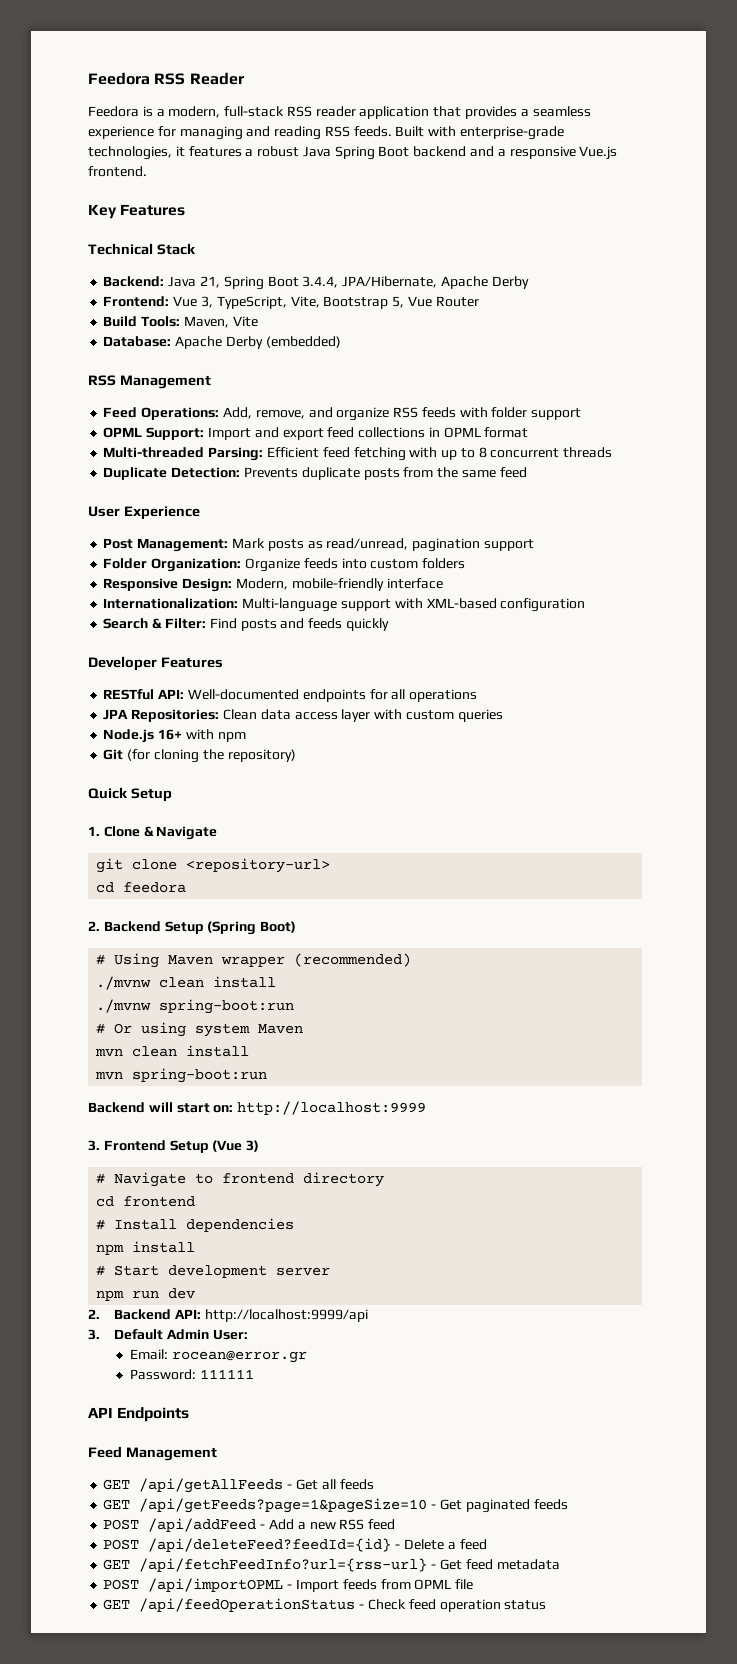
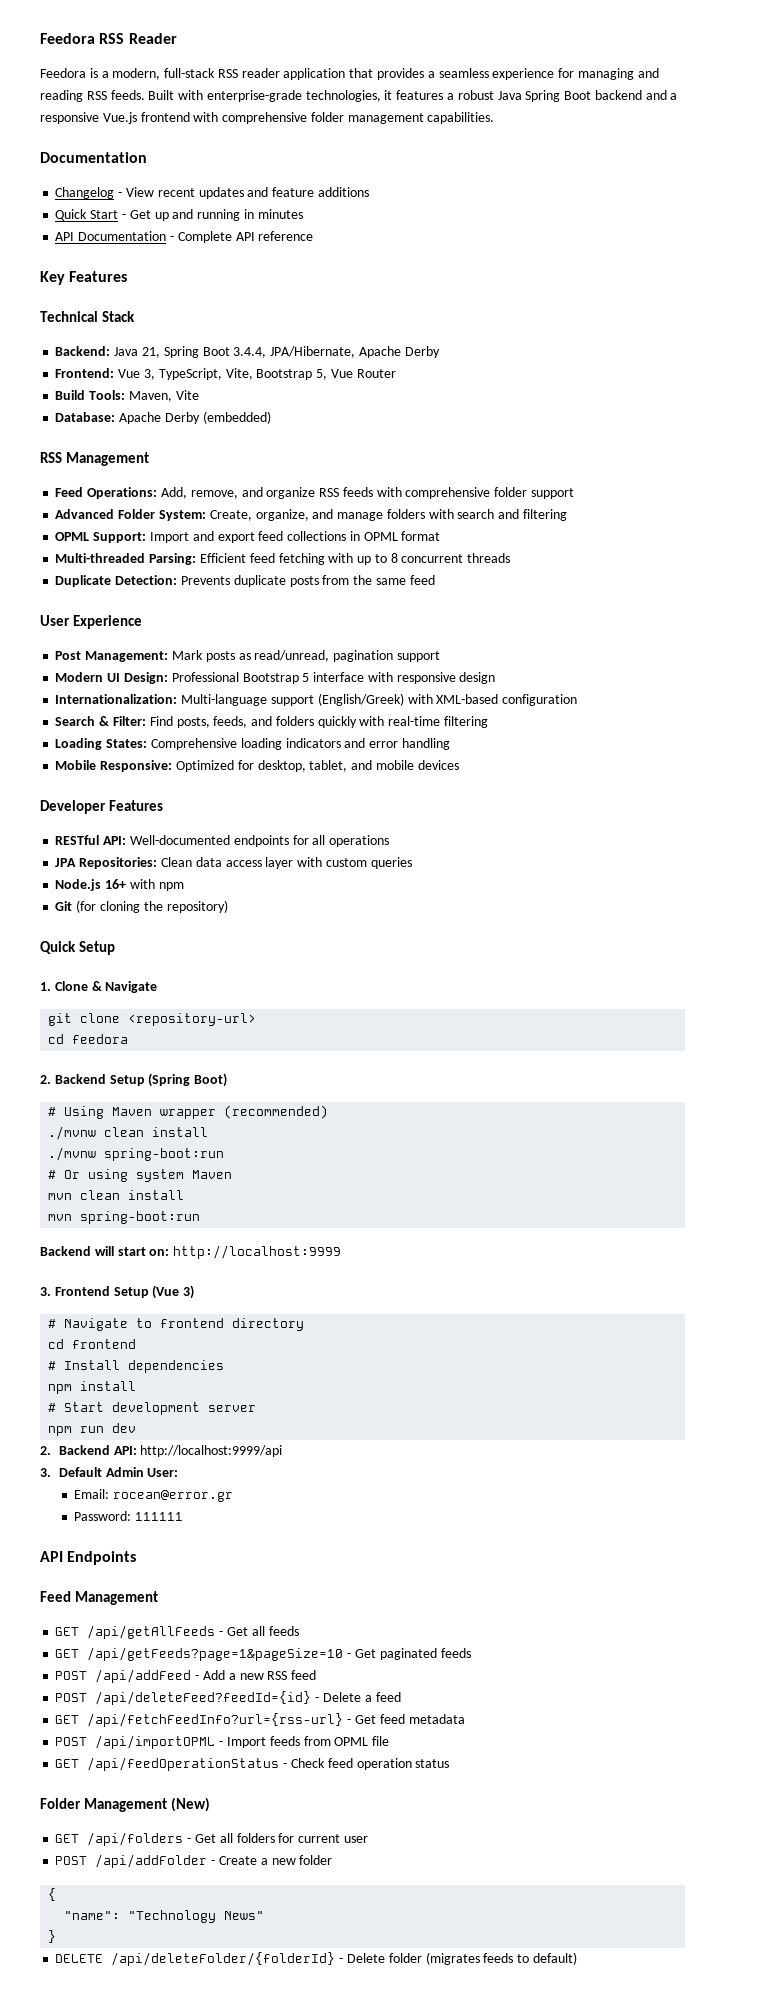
- Built with enterprise-grade technologies, it features a robust Java Spring Boot backend and a responsive Vue.js frontend.
+ Built with enterprise-grade technologies, it features a robust Java Spring Boot backend and a responsive Vue.js frontend with comprehensive folder management capabilities.
+ Documentation
+ Changelog - View recent updates and feature additions
+ Quick Start - Get up and running in minutes
+ API Documentation - Complete API reference
- Feed Operations: Add, remove, and organize RSS feeds with folder support
+ Feed Operations: Add, remove, and organize RSS feeds with comprehensive folder support
+ Advanced Folder System: Create, organize, and manage folders with search and filtering
- Folder Organization: Organize feeds into custom folders
- Responsive Design: Modern, mobile-friendly interface
+ Modern UI Design: Professional Bootstrap 5 interface with responsive design
- Internationalization: Multi-language support with XML-based configuration
+ Internationalization: Multi-language support (English/Greek) with XML-based configuration
- Search & Filter: Find posts and feeds quickly
+ Search & Filter: Find posts, feeds, and folders quickly with real-time filtering
+ Loading States: Comprehensive loading indicators and error handling
+ Mobile Responsive: Optimized for desktop, tablet, and mobile devices
+ Folder Management (New)
+ GET /api/folders - Get all folders for current user
+ POST /api/addFolder - Create a new folder
+ {
+ "name": "Technology News"
+ }
+ DELETE /api/deleteFolder/{folderId} - Delete folder (migrates feeds to default)

